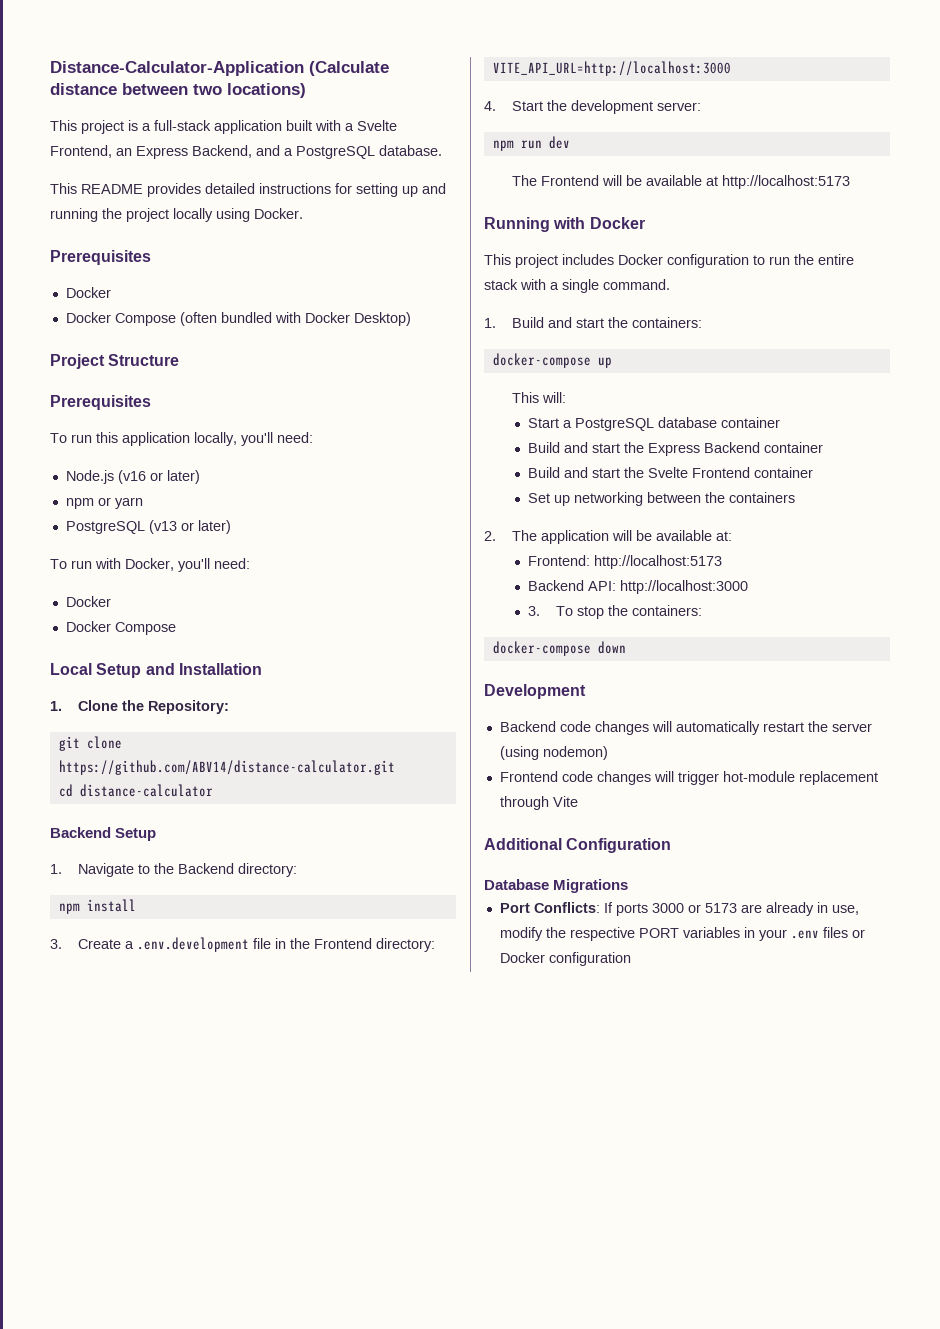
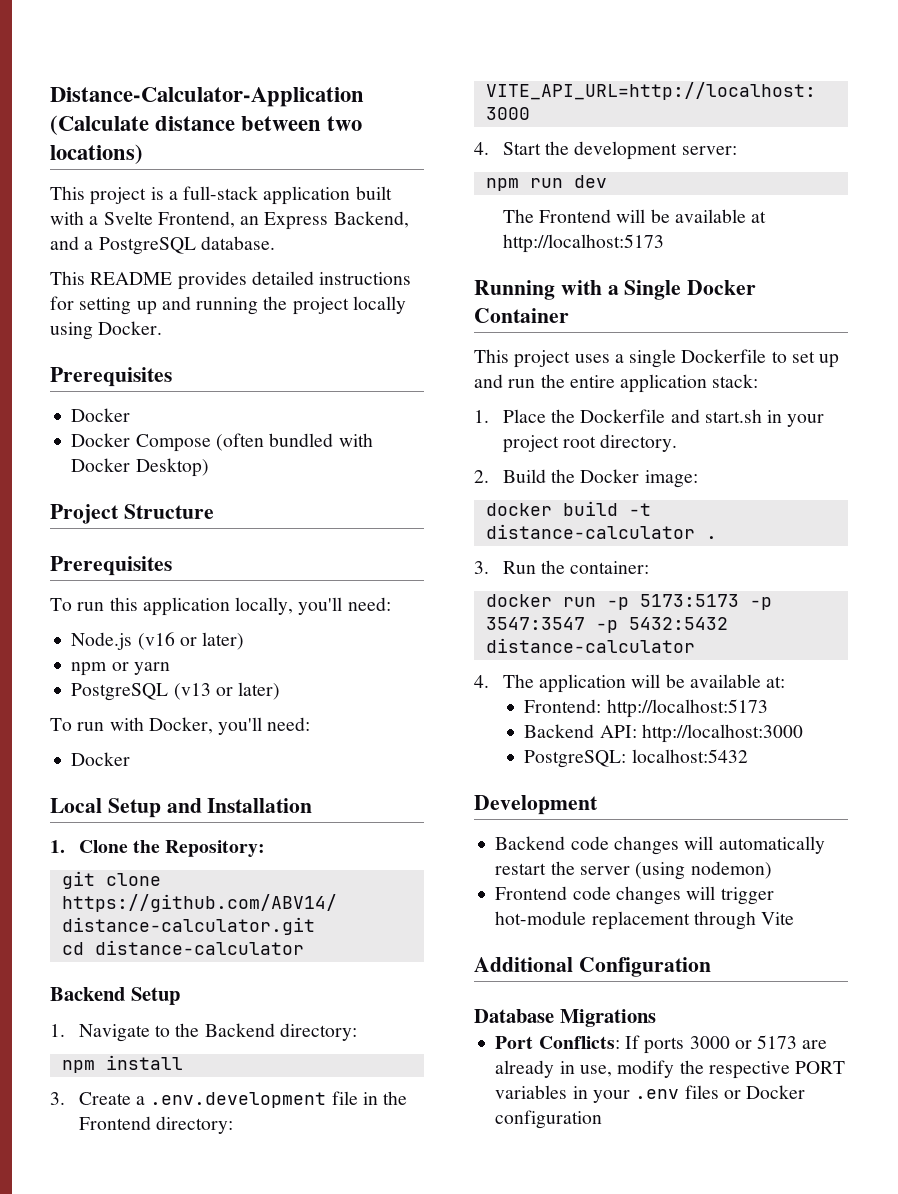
  To run with Docker, you'll need:
  Docker
- Docker Compose
- Running with Docker
- This project includes Docker configuration to run the entire stack with a single command.
- 1. Build and start the containers:
- docker-compose up
- This will:
- Start a PostgreSQL database container
- Build and start the Express Backend container
- Build and start the Svelte Frontend container
- Set up networking between the containers
- 2. The application will be available at:
+ Running with a Single Docker Container
+ This project uses a single Dockerfile to set up and run the entire application stack:
+ 1. Place the Dockerfile and start.sh in your project root directory.
+ 2. Build the Docker image:
+ docker build -t distance-calculator .
+ 3. Run the container:
+ docker run -p 5173:5173 -p 3547:3547 -p 5432:5432 distance-calculator
+ 4. The application will be available at:
- 3. To stop the containers:
- docker-compose down
+ PostgreSQL: localhost:5432

